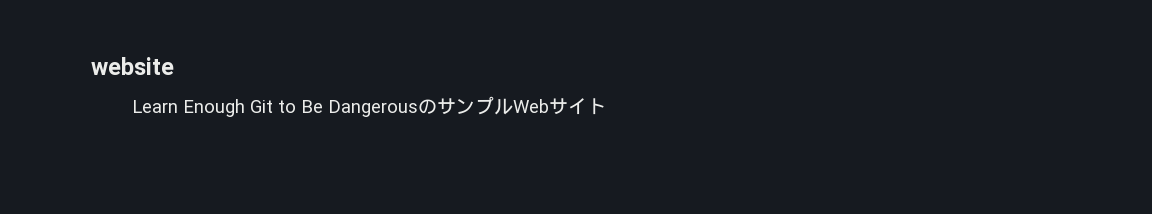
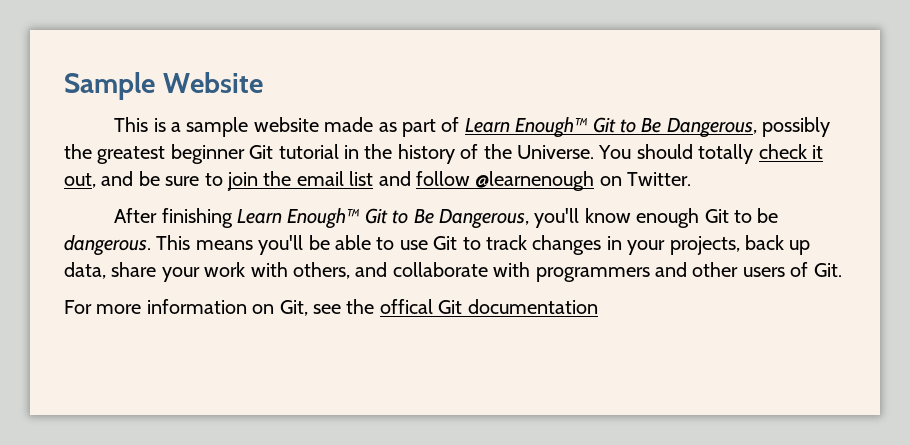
- website
- Learn Enough Git to Be DangerousのサンプルWebサイト
+ Sample Website
+ This is a sample website made as part of Learn Enough™ Git to Be Dangerous, possibly the greatest beginner Git tutorial in the history of the Universe. You should totally check it out, and be sure to join the email list and follow @learnenough on Twitter.
+ After finishing Learn Enough™ Git to Be Dangerous, you'll know enough Git to be dangerous. This means you'll be able to use Git to track changes in your projects, back up data, share your work with others, and collaborate with programmers and other users of Git.
+ For more information on Git, see the offical Git documentation

